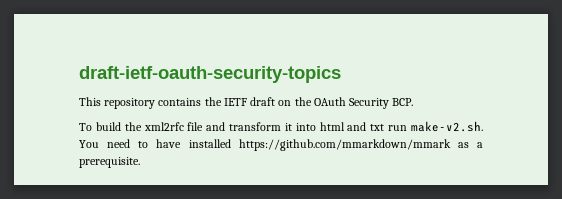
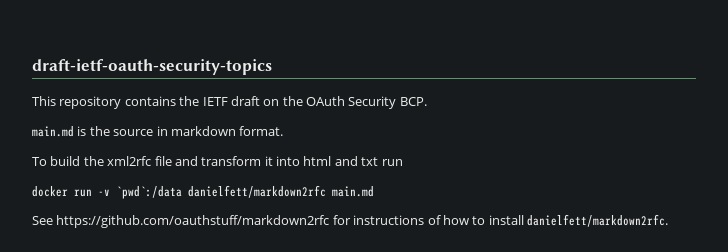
+ main.md is the source in markdown format.
- To build the xml2rfc file and transform it into html and txt run make-v2.sh. You need to have installed https://github.com/mmarkdown/mmark as a prerequisite.
+ To build the xml2rfc file and transform it into html and txt run
+ docker run -v `pwd`:/data danielfett/markdown2rfc main.md
+ See https://github.com/oauthstuff/markdown2rfc for instructions of how to install danielfett/markdown2rfc.

